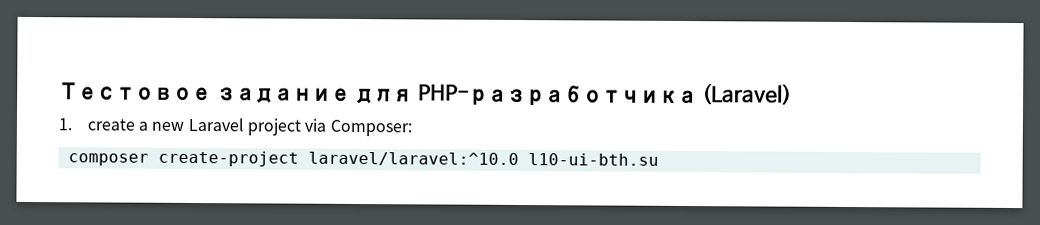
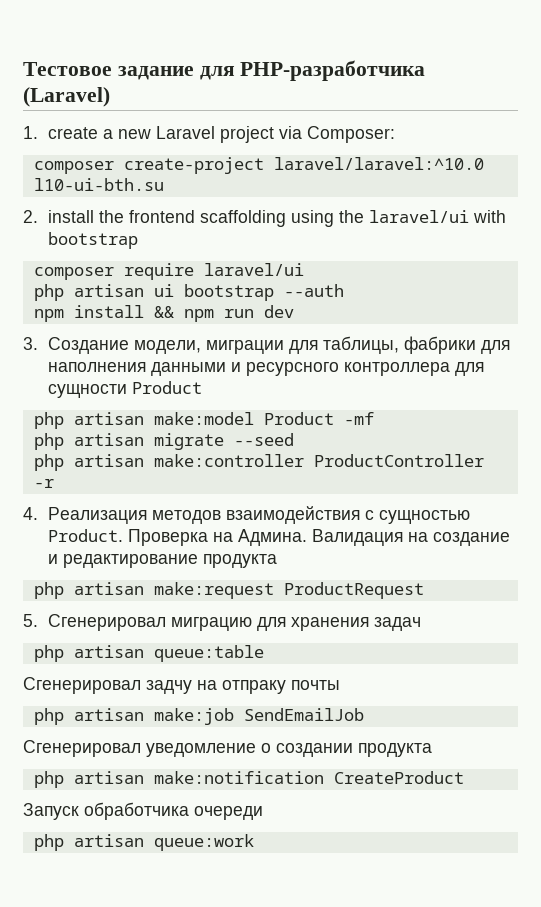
+ 2. install the frontend scaffolding using the laravel/ui with bootstrap
+ composer require laravel/ui
+ php artisan ui bootstrap --auth
+ npm install && npm run dev
+ 3. Создание модели, миграции для таблицы, фабрики для наполнения данными и ресурсного контроллера для сущности Product
+ php artisan make:model Product -mf
+ php artisan migrate --seed
+ php artisan make:controller ProductController -r
+ 4. Реализация методов взаимодействия с сущностью Product. Проверка на Админа. Валидация на создание и редактирование продукта
+ php artisan make:request ProductRequest
+ 5. Сгенерировал миграцию для хранения задач
+ php artisan queue:table
+ Сгенерировал задчу на отпраку почты
+ php artisan make:job SendEmailJob
+ Сгенерировал уведомление о создании продукта
+ php artisan make:notification CreateProduct
+ Запуск обработчика очереди
+ php artisan queue:work

